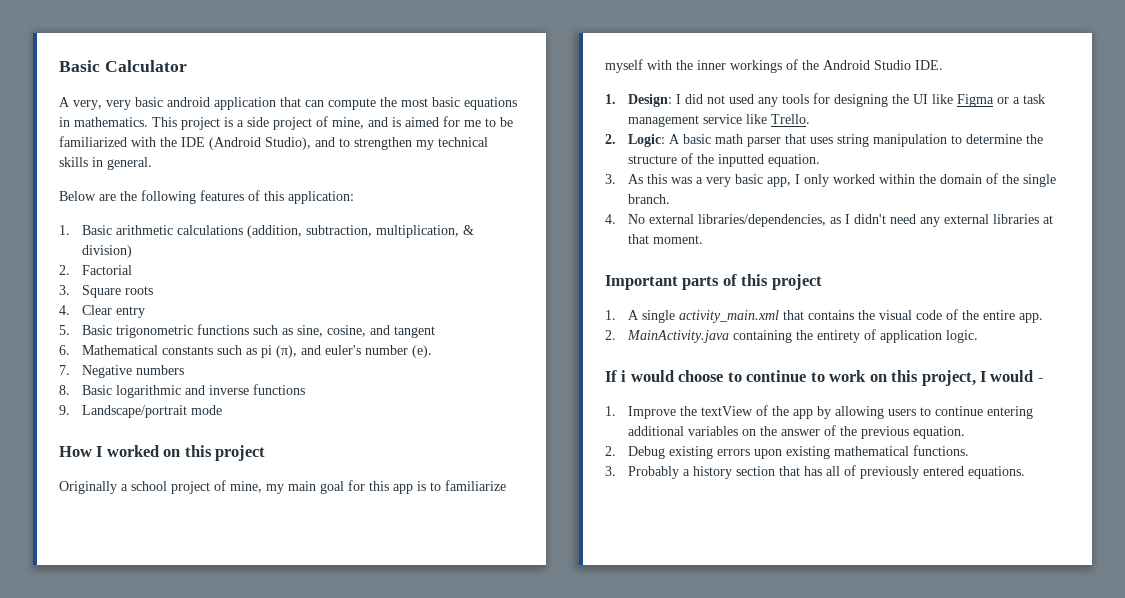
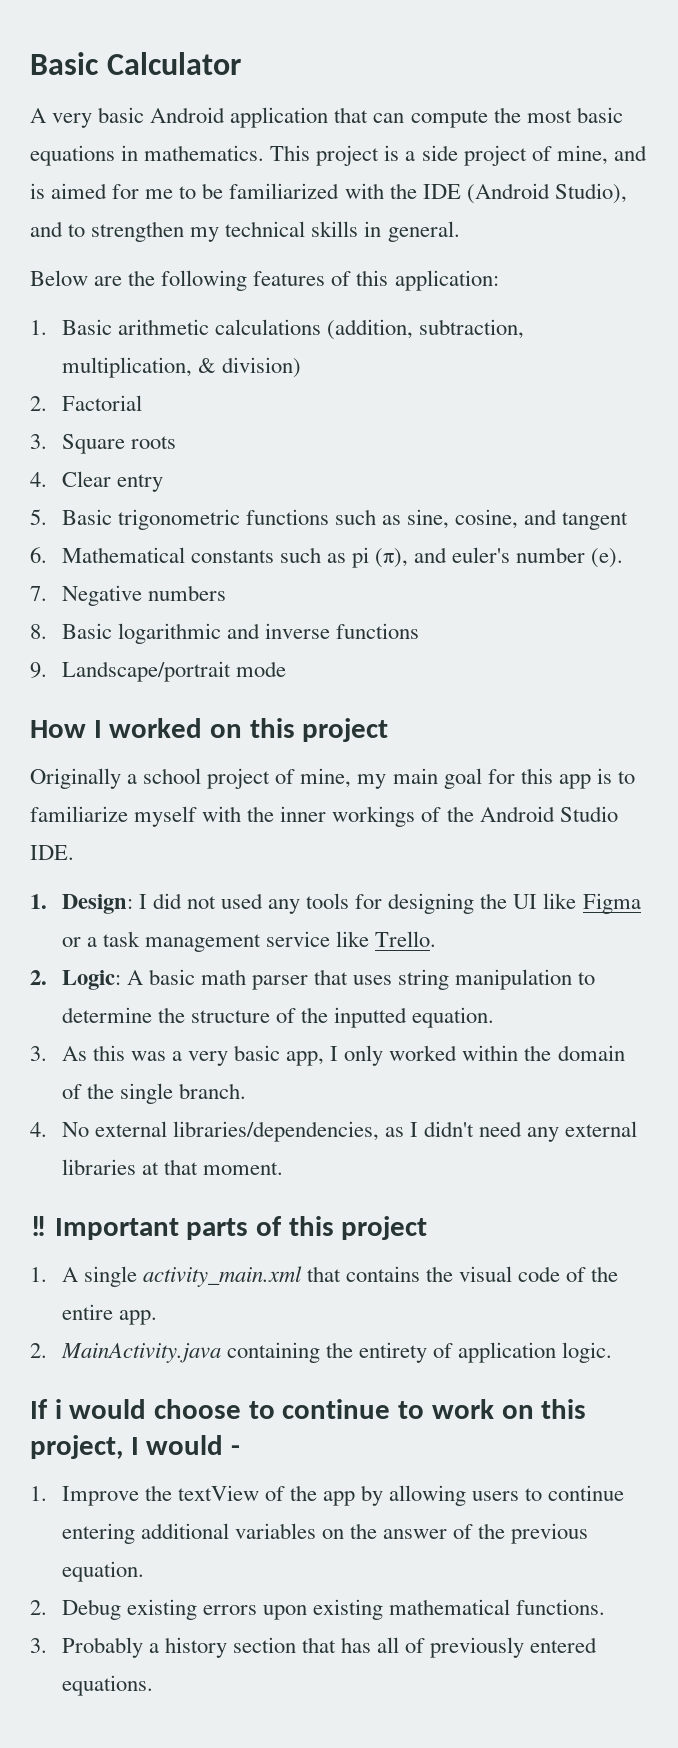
- A very, very basic android application that can compute the most basic equations in mathematics.
+ A very basic Android application that can compute the most basic equations in mathematics.
- Important parts of this project
+ ‼ Important parts of this project

